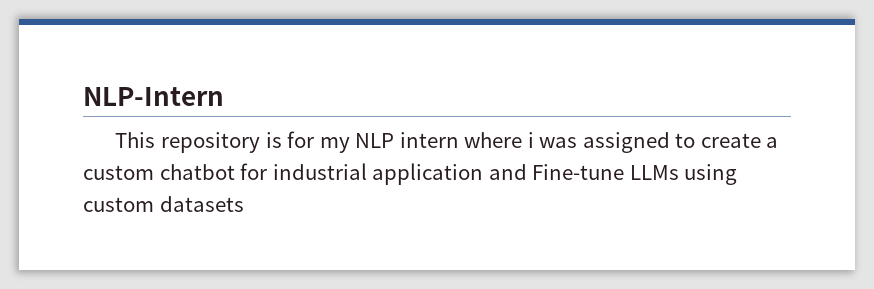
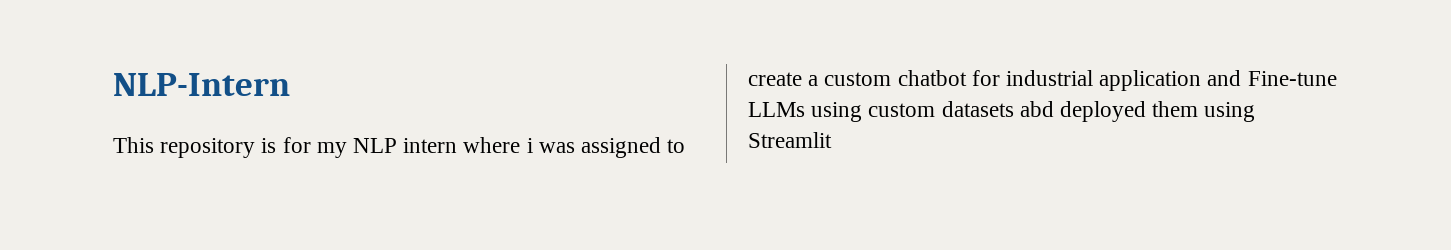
- This repository is for my NLP intern where i was assigned to create a custom chatbot for industrial application and Fine-tune LLMs using custom datasets
+ This repository is for my NLP intern where i was assigned to create a custom chatbot for industrial application and Fine-tune LLMs using custom datasets abd deployed them using Streamlit

